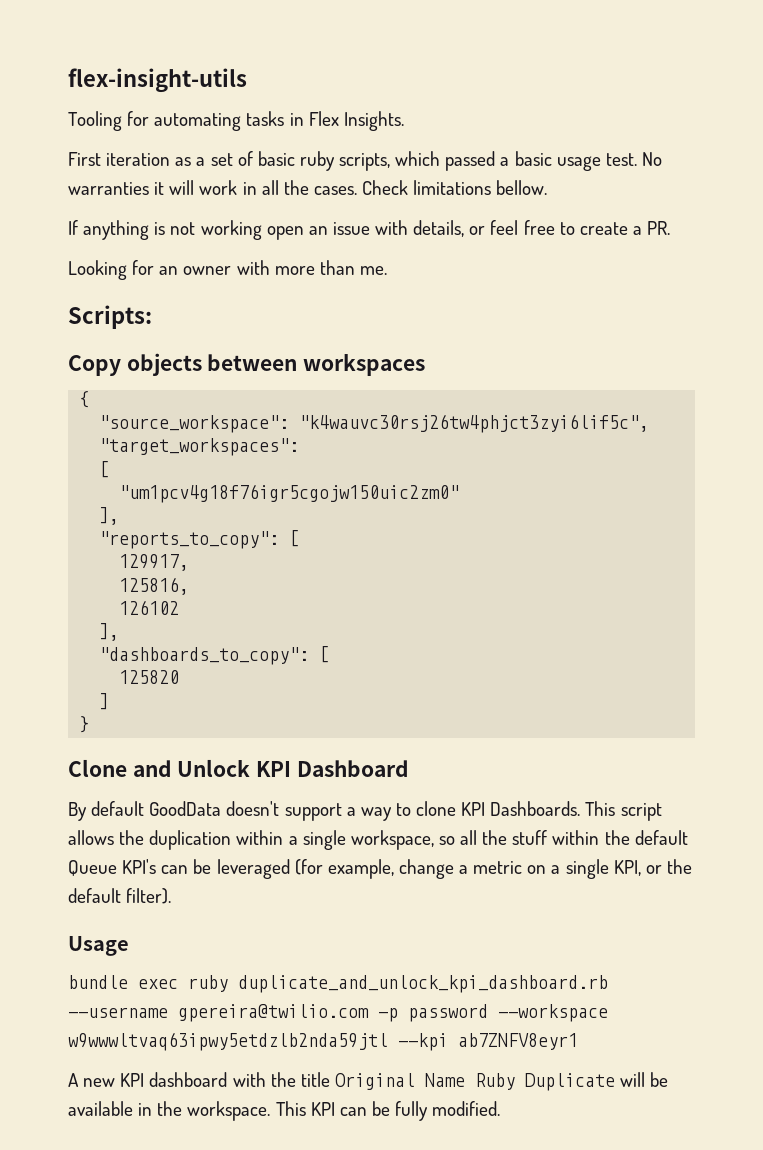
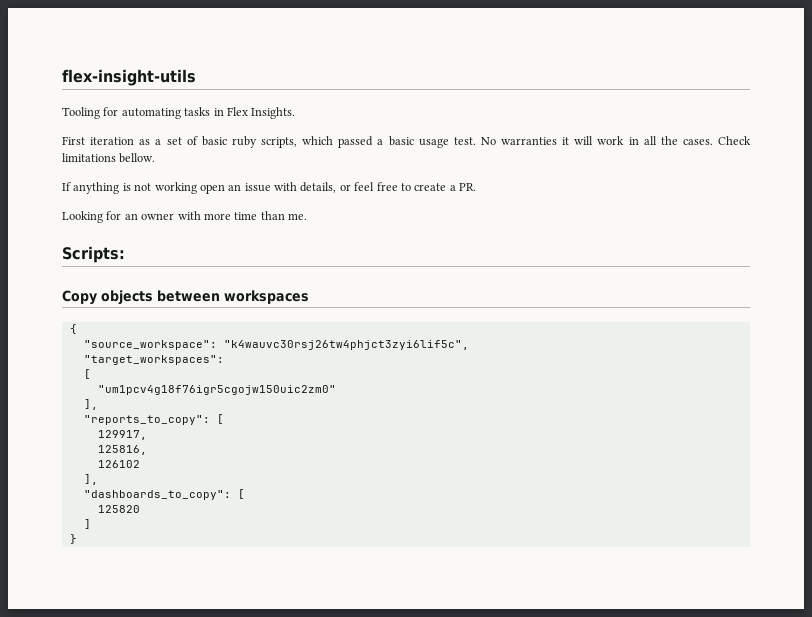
- Looking for an owner with more than me.
+ Looking for an owner with more time than me.
- Clone and Unlock KPI Dashboard
- By default GoodData doesn't support a way to clone KPI Dashboards. This script allows the duplication within a single workspace, so all the stuff within the default Queue KPI's can be leveraged (for example, change a metric on a single KPI, or the default filter).
- Usage
- bundle exec ruby duplicate_and_unlock_kpi_dashboard.rb --username gpereira@twilio.com -p password --workspace w9wwwltvaq63ipwy5etdzlb2nda59jtl --kpi ab7ZNFV8eyr1
- A new KPI dashboard with the title Original Name Ruby Duplicate will be available in the workspace. This KPI can be fully modified.

